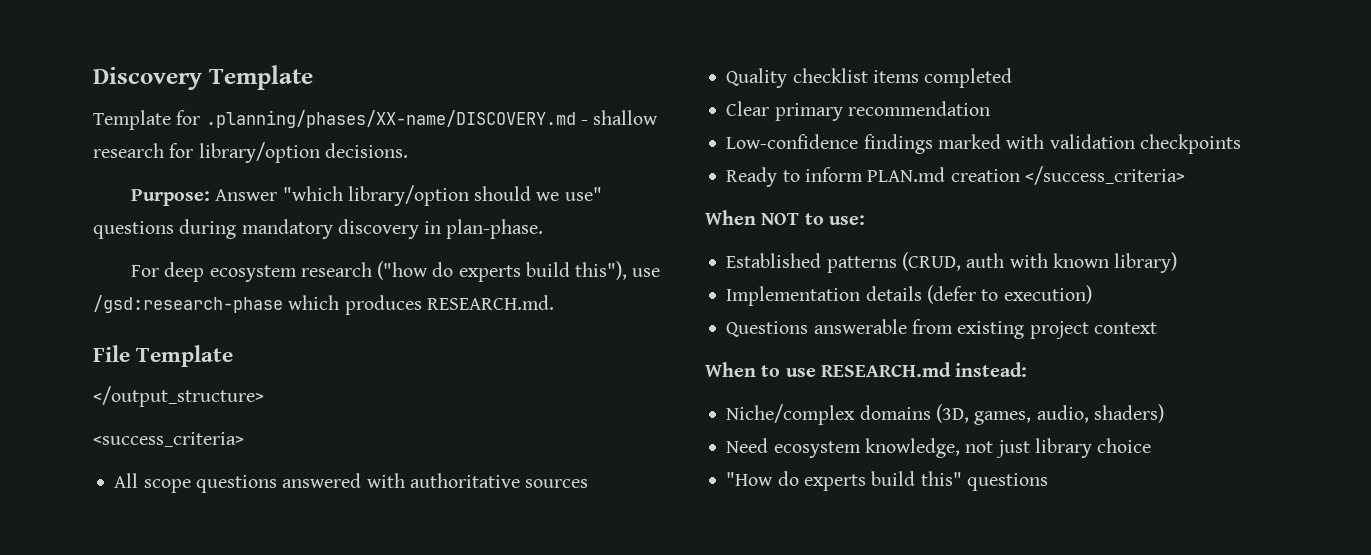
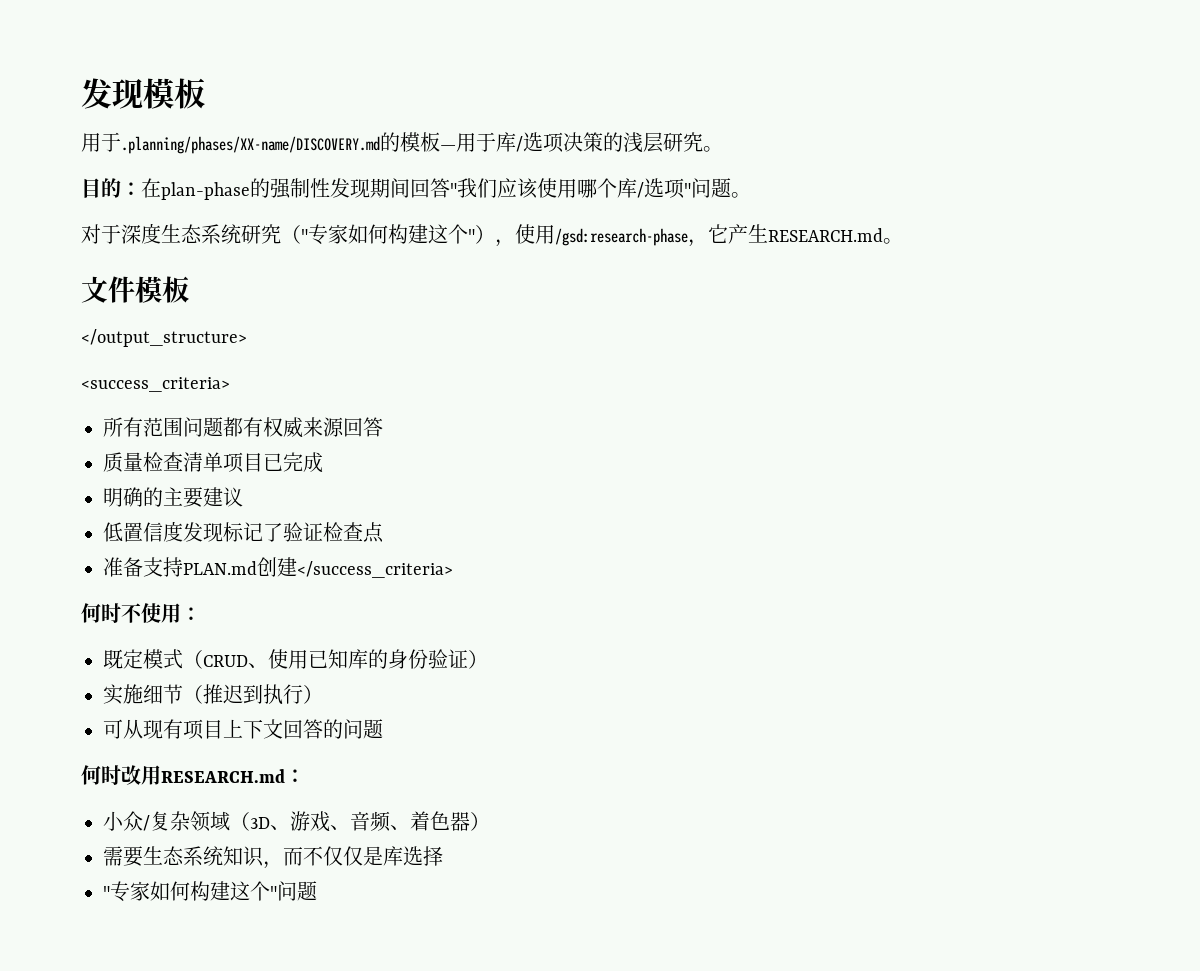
- Discovery Template
- Template for .planning/phases/XX-name/DISCOVERY.md - shallow research for library/option decisions.
- Purpose: Answer "which library/option should we use" questions during mandatory discovery in plan-phase.
- For deep ecosystem research ("how do experts build this"), use /gsd:research-phase which produces RESEARCH.md.
- File Template
+ 发现模板
+ 用于.planning/phases/XX-name/DISCOVERY.md的模板—用于库/选项决策的浅层研究。
+ 目的：在plan-phase的强制性发现期间回答"我们应该使用哪个库/选项"问题。
+ 对于深度生态系统研究（"专家如何构建这个"），使用/gsd:research-phase，它产生RESEARCH.md。
+ 文件模板
  </output_structure>
  <success_criteria>
- All scope questions answered with authoritative sources
- Quality checklist items completed
- Clear primary recommendation
- Low-confidence findings marked with validation checkpoints
- Ready to inform PLAN.md creation </success_criteria>
- When NOT to use:
- Established patterns (CRUD, auth with known library)
- Implementation details (defer to execution)
- Questions answerable from existing project context
- When to use RESEARCH.md instead:
- Niche/complex domains (3D, games, audio, shaders)
- Need ecosystem knowledge, not just library choice
- "How do experts build this" questions
+ 所有范围问题都有权威来源回答
+ 质量检查清单项目已完成
+ 明确的主要建议
+ 低置信度发现标记了验证检查点
+ 准备支持PLAN.md创建</success_criteria>
+ 何时不使用：
+ 既定模式（CRUD、使用已知库的身份验证）
+ 实施细节（推迟到执行）
+ 可从现有项目上下文回答的问题
+ 何时改用RESEARCH.md：
+ 小众/复杂领域（3D、游戏、音频、着色器）
+ 需要生态系统知识，而不仅仅是库选择
+ "专家如何构建这个"问题

